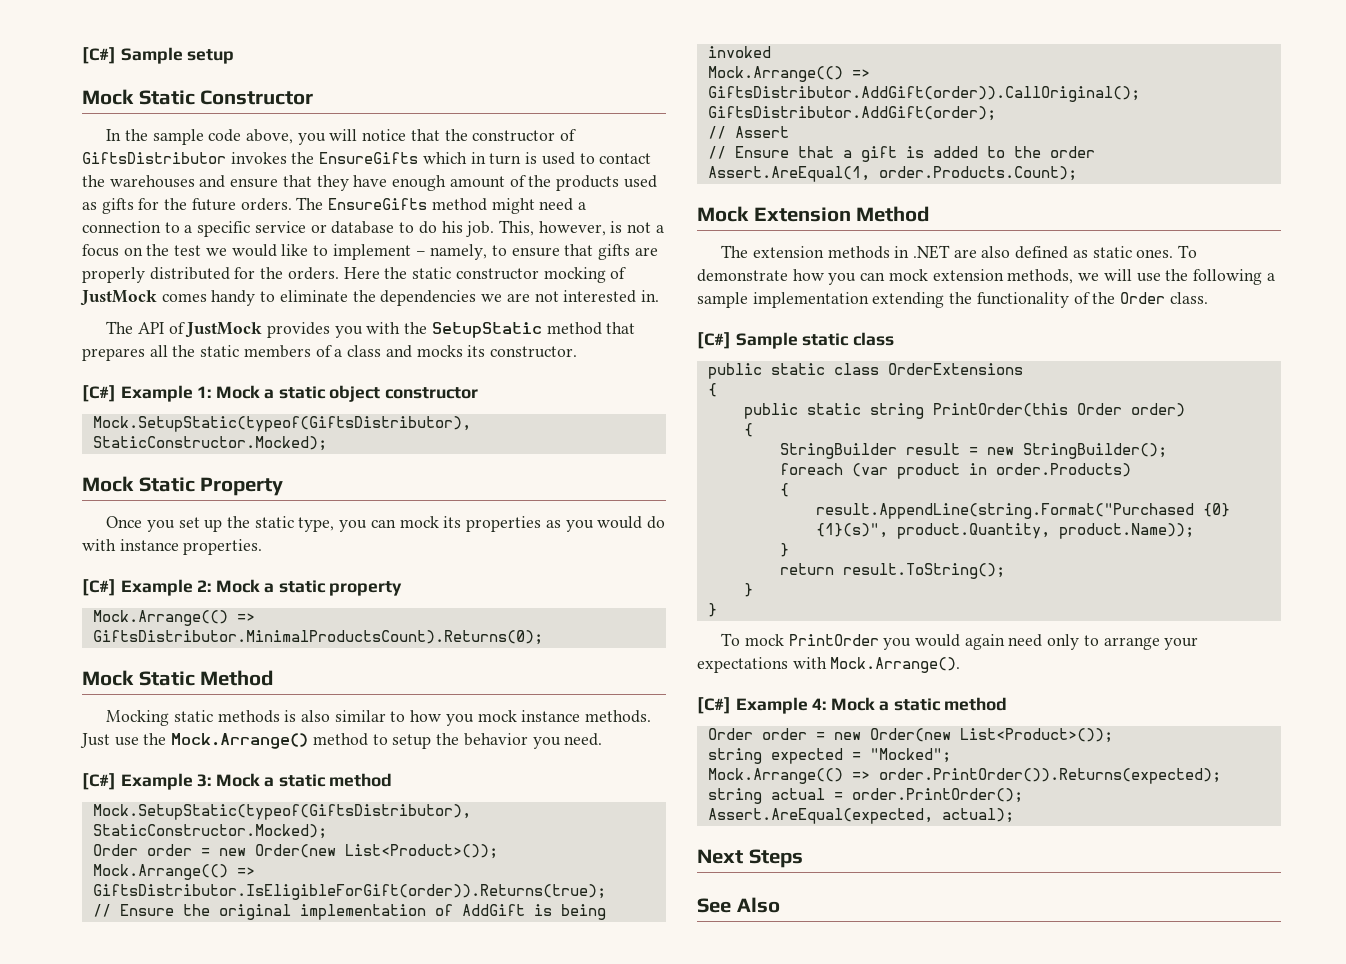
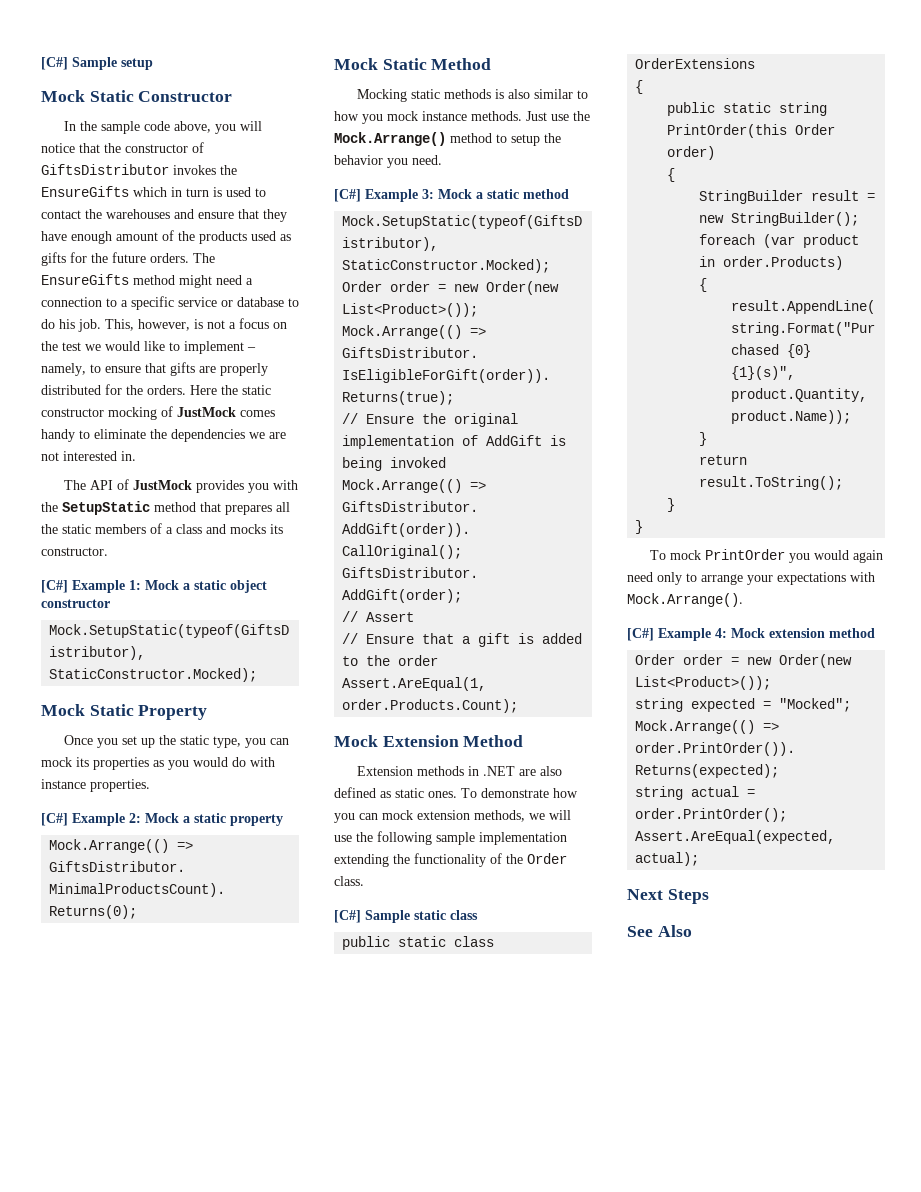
- The extension methods in .NET are also defined as static ones.
+ Extension methods in .NET are also defined as static ones.
- To demonstrate how you can mock extension methods, we will use the following a sample implementation extending the functionality of the Order class.
+ To demonstrate how you can mock extension methods, we will use the following sample implementation extending the functionality of the Order class.
- [C#] Example 4: Mock a static method
+ [C#] Example 4: Mock extension method

